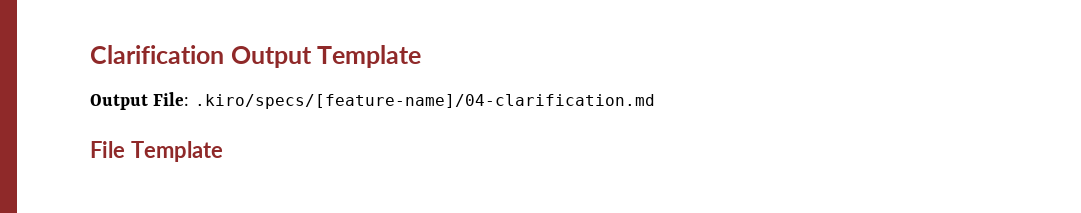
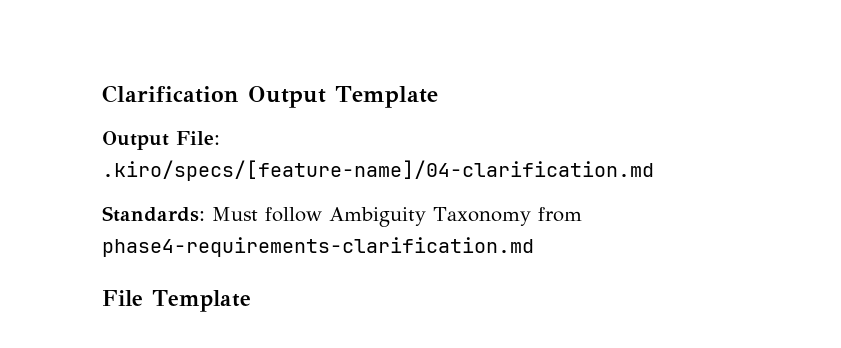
+ Standards: Must follow Ambiguity Taxonomy from phase4-requirements-clarification.md

